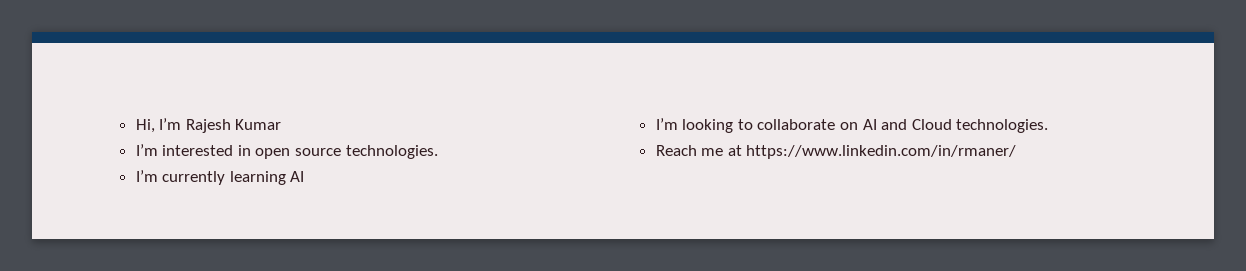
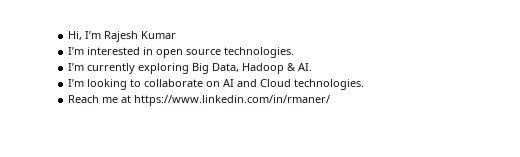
- I’m currently learning AI
+ I’m currently exploring Big Data, Hadoop & AI.

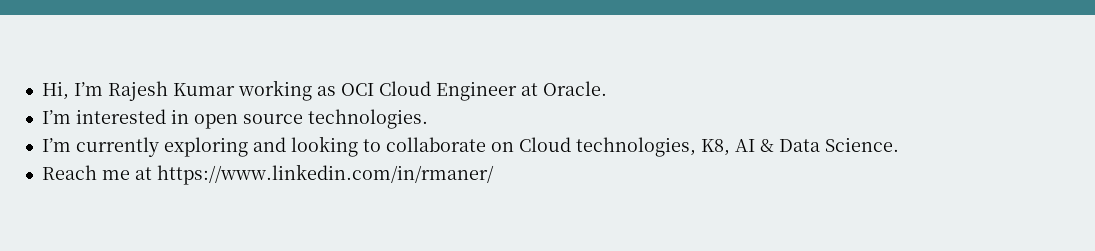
- Hi, I’m Rajesh Kumar
+ Hi, I’m Rajesh Kumar working as OCI Cloud Engineer at Oracle.
- I’m currently exploring Big Data, Hadoop & AI.
- I’m looking to collaborate on AI and Cloud technologies.
+ I’m currently exploring and looking to collaborate on Cloud technologies, K8, AI & Data Science.

